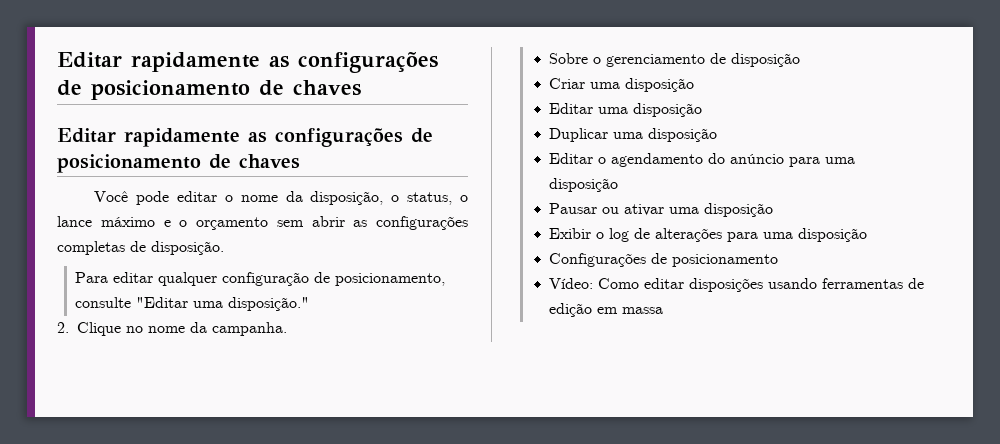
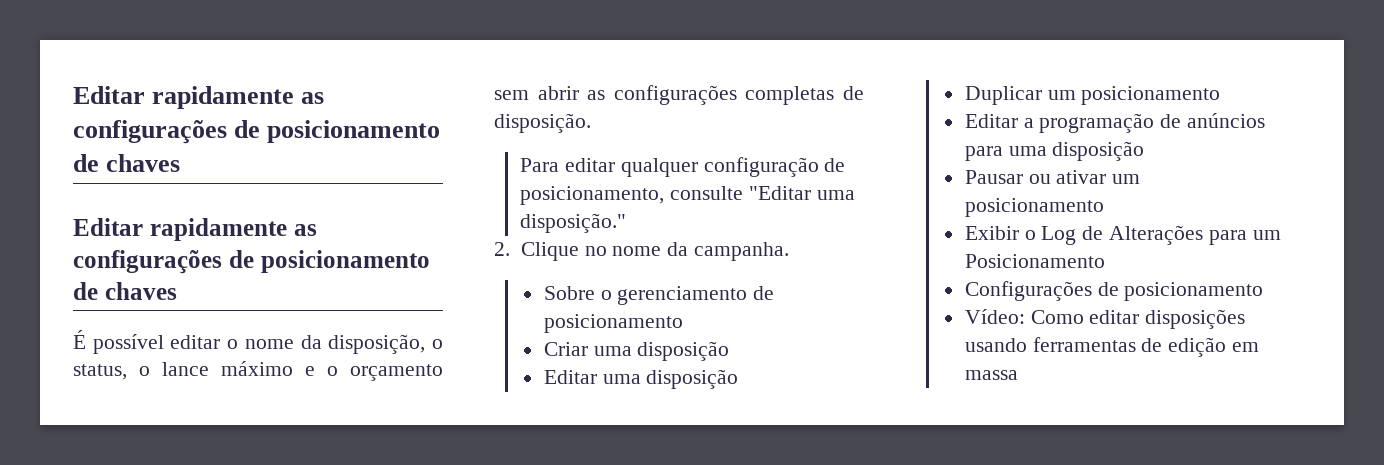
- Você pode editar o nome da disposição, o status, o lance máximo e o orçamento sem abrir as configurações completas de disposição.
+ É possível editar o nome da disposição, o status, o lance máximo e o orçamento sem abrir as configurações completas de disposição.
- Sobre o gerenciamento de disposição
+ Sobre o gerenciamento de posicionamento
- Duplicar uma disposição
- Editar o agendamento do anúncio para uma disposição
+ Duplicar um posicionamento
+ Editar a programação de anúncios para uma disposição
- Pausar ou ativar uma disposição
+ Pausar ou ativar um posicionamento
- Exibir o log de alterações para uma disposição
+ Exibir o Log de Alterações para um Posicionamento

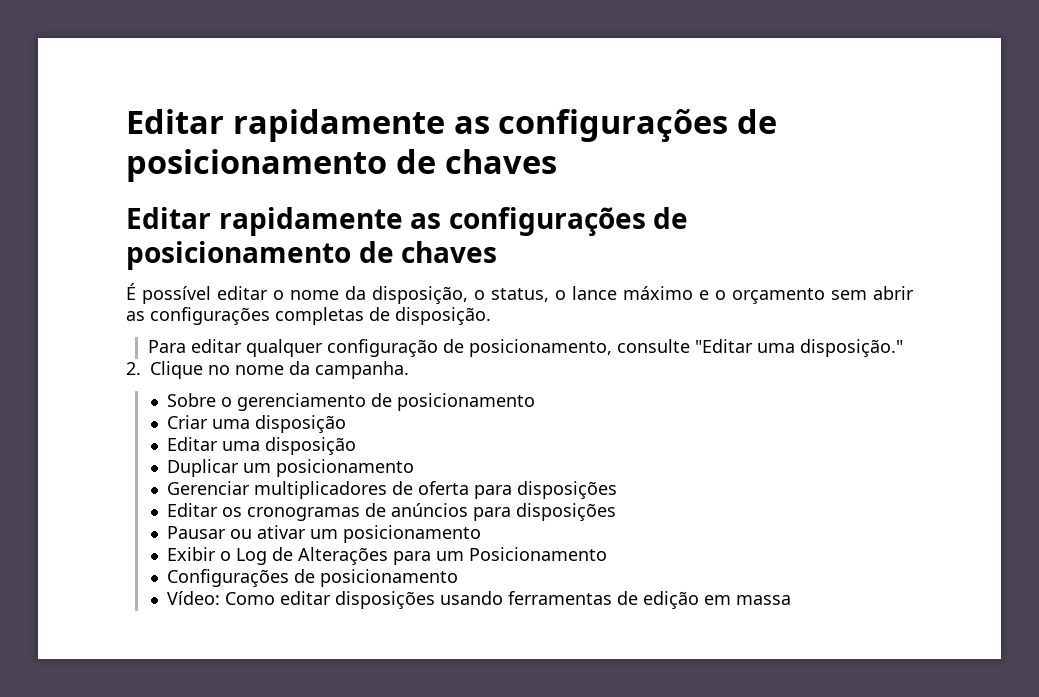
- Editar a programação de anúncios para uma disposição
+ Gerenciar multiplicadores de oferta para disposições
+ Editar os cronogramas de anúncios para disposições

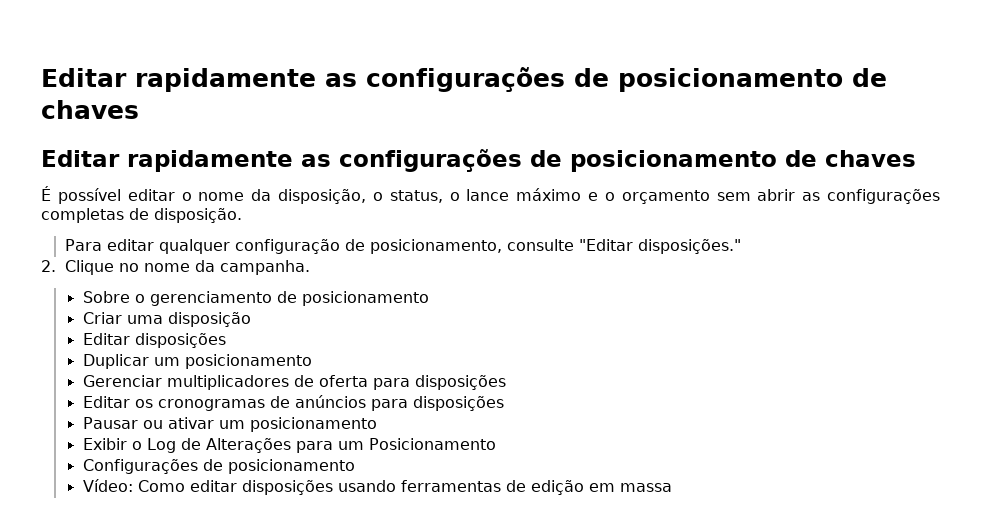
- Para editar qualquer configuração de posicionamento, consulte "Editar uma disposição."
+ Para editar qualquer configuração de posicionamento, consulte "Editar disposições."
- Editar uma disposição
+ Editar disposições

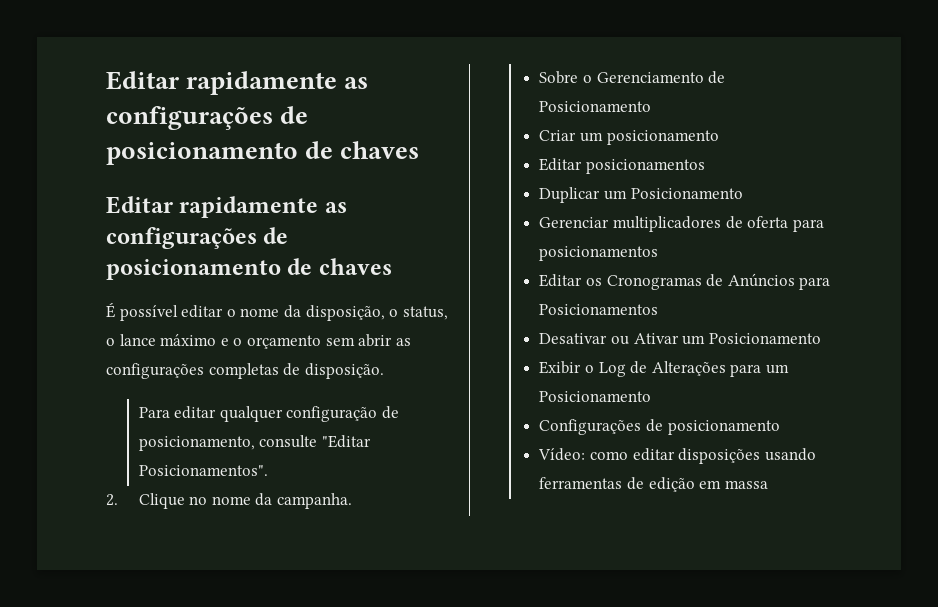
- Para editar qualquer configuração de posicionamento, consulte "Editar disposições."
+ Para editar qualquer configuração de posicionamento, consulte "Editar Posicionamentos".
- Sobre o gerenciamento de posicionamento
- Criar uma disposição
- Editar disposições
+ Sobre o Gerenciamento de Posicionamento
+ Criar um posicionamento
+ Editar posicionamentos
- Duplicar um posicionamento
+ Duplicar um Posicionamento
- Gerenciar multiplicadores de oferta para disposições
+ Gerenciar multiplicadores de oferta para posicionamentos
- Editar os cronogramas de anúncios para disposições
- Pausar ou ativar um posicionamento
+ Editar os Cronogramas de Anúncios para Posicionamentos
+ Desativar ou Ativar um Posicionamento
- Vídeo: Como editar disposições usando ferramentas de edição em massa
+ Vídeo: como editar disposições usando ferramentas de edição em massa

